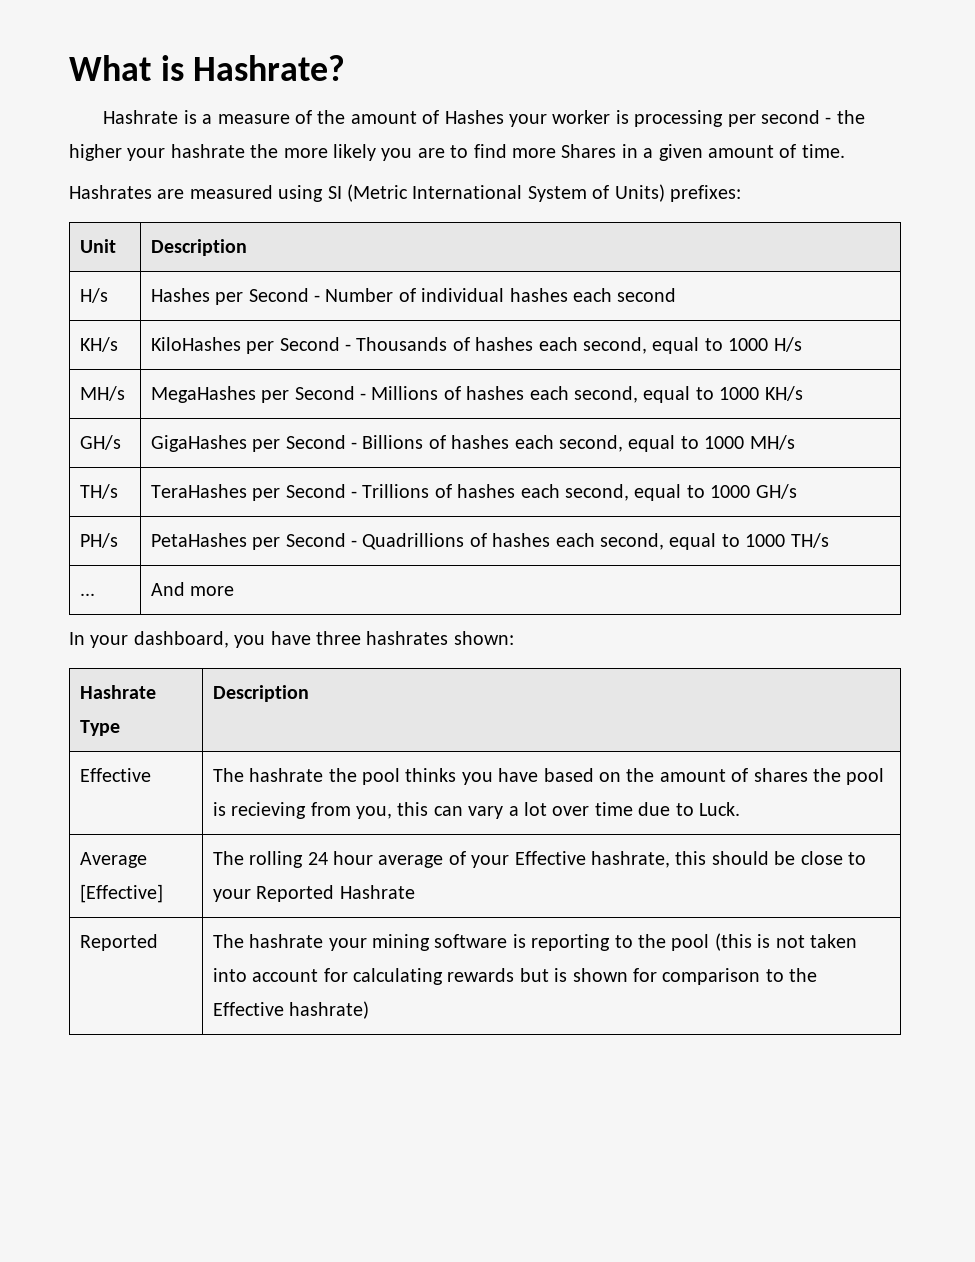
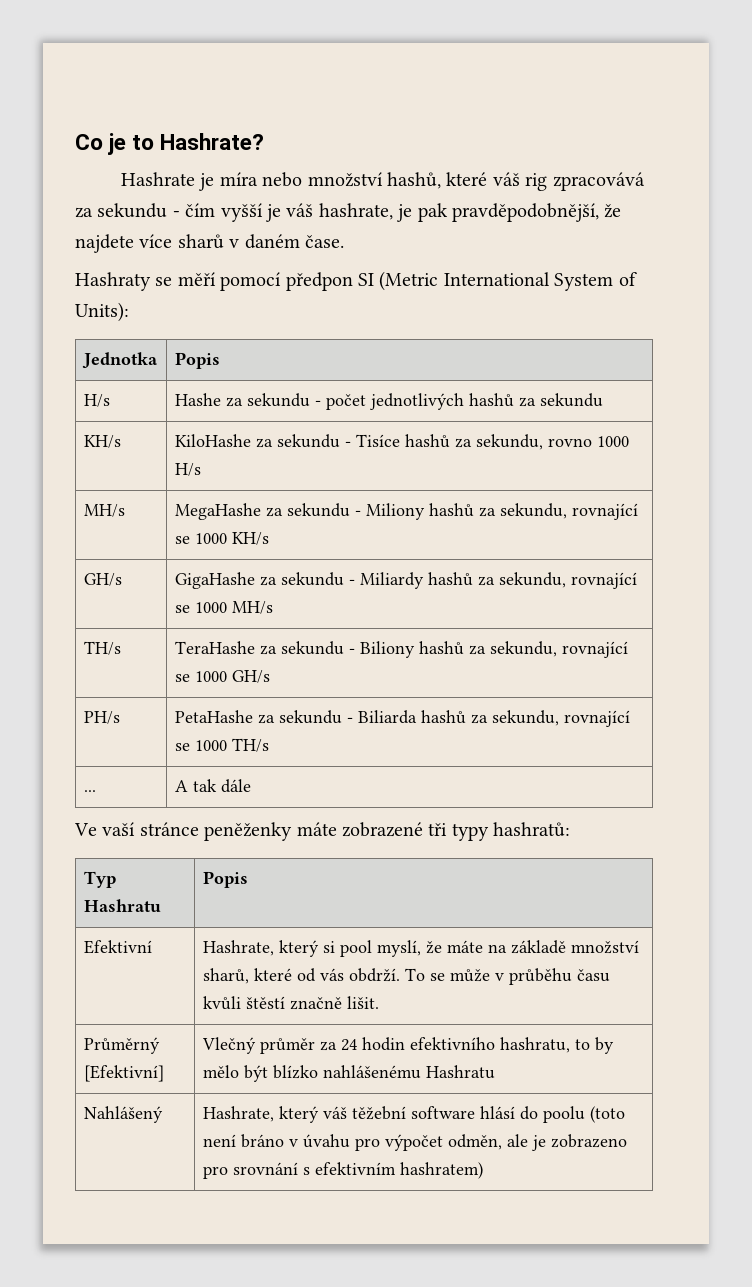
- What is Hashrate?
+ Co je to Hashrate?
- Hashrate is a measure of the amount of Hashes your worker is processing per second - the higher your hashrate the more likely you are to find more Shares in a given amount of time.
- Hashrates are measured using SI (Metric International System of Units) prefixes:
- Unit | Description
- H/s | Hashes per Second - Number of individual hashes each second
- KH/s | KiloHashes per Second - Thousands of hashes each second, equal to 1000 H/s
- MH/s | MegaHashes per Second - Millions of hashes each second, equal to 1000 KH/s
- GH/s | GigaHashes per Second - Billions of hashes each second, equal to 1000 MH/s
- TH/s | TeraHashes per Second - Trillions of hashes each second, equal to 1000 GH/s
- PH/s | PetaHashes per Second - Quadrillions of hashes each second, equal to 1000 TH/s
- ... | And more
- In your dashboard, you have three hashrates shown:
- Hashrate Type | Description
- Effective | The hashrate the pool thinks you have based on the amount of shares the pool is recieving from you, this can vary a lot over time due to Luck.
- Average [Effective] | The rolling 24 hour average of your Effective hashrate, this should be close to your Reported Hashrate
- Reported | The hashrate your mining software is reporting to the pool (this is not taken into account for calculating rewards but is shown for comparison to the Effective hashrate)
+ Hashrate je míra nebo množství hashů, které váš rig zpracovává za sekundu - čím vyšší je váš hashrate, je pak pravděpodobnější, že najdete více sharů v daném čase.
+ Hashraty se měří pomocí předpon SI (Metric International System of Units):
+ Jednotka | Popis
+ H/s | Hashe za sekundu - počet jednotlivých hashů za sekundu
+ KH/s | KiloHashe za sekundu - Tisíce hashů za sekundu, rovno 1000 H/s
+ MH/s | MegaHashe za sekundu - Miliony hashů za sekundu, rovnající se 1000 KH/s
+ GH/s | GigaHashe za sekundu - Miliardy hashů za sekundu, rovnající se 1000 MH/s
+ TH/s | TeraHashe za sekundu - Biliony hashů za sekundu, rovnající se 1000 GH/s
+ PH/s | PetaHashe za sekundu - Biliarda hashů za sekundu, rovnající se 1000 TH/s
+ ... | A tak dále
+ Ve vaší stránce peněženky máte zobrazené tři typy hashratů:
+ Typ Hashratu | Popis
+ Efektivní | Hashrate, který si pool myslí, že máte na základě množství sharů, které od vás obdrží. To se může v průběhu času kvůli štěstí značně lišit.
+ Průměrný [Efektivní] | Vlečný průměr za 24 hodin efektivního hashratu, to by mělo být blízko nahlášenému Hashratu
+ Nahlášený | Hashrate, který váš těžební software hlásí do poolu (toto není bráno v úvahu pro výpočet odměn, ale je zobrazeno pro srovnání s efektivním hashratem)

